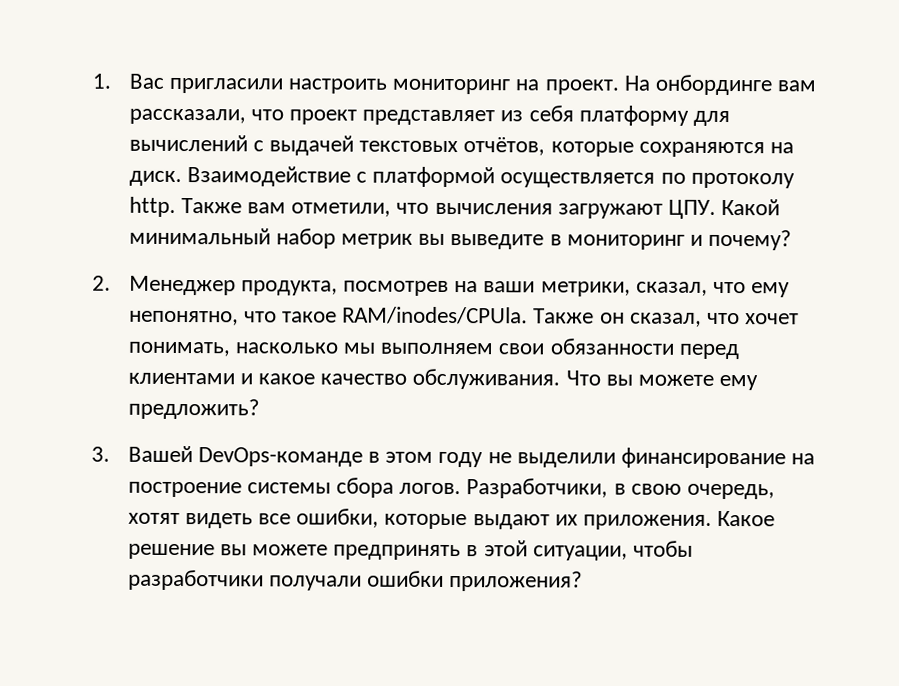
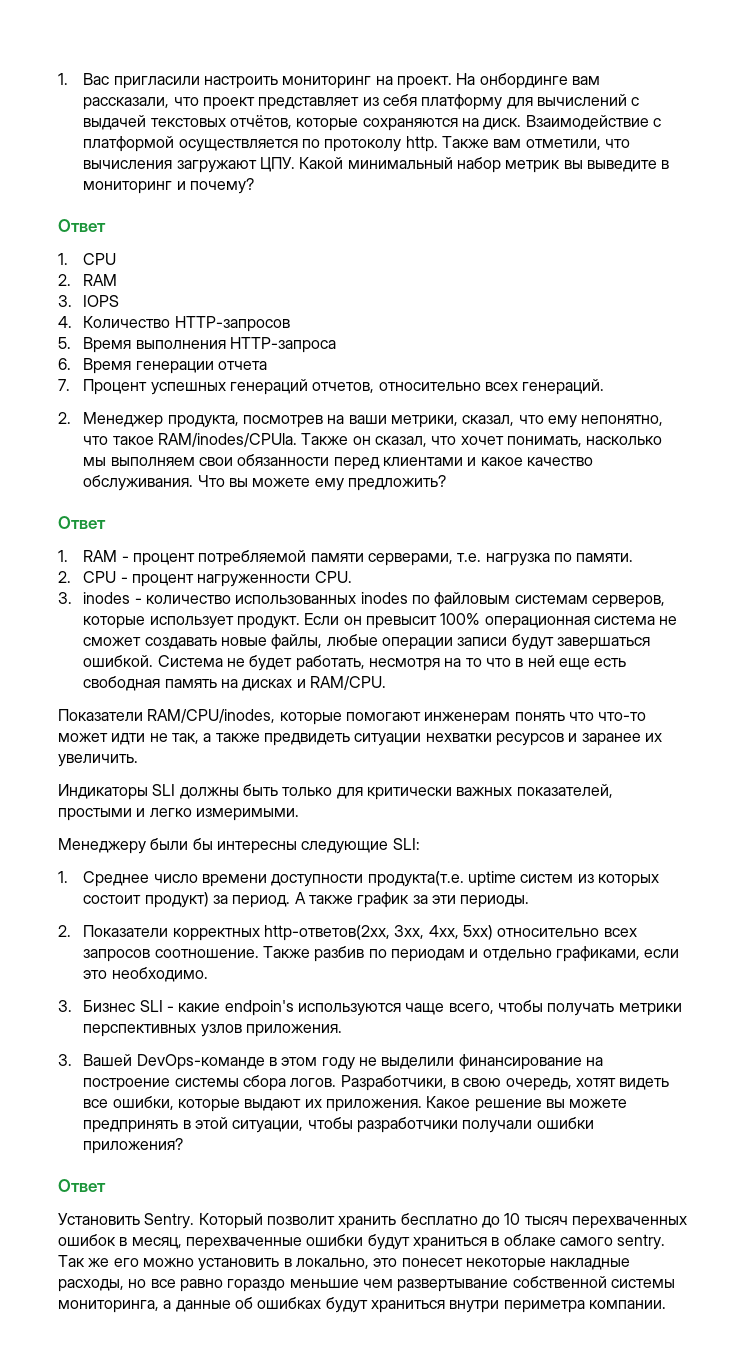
  Также вам отметили, что вычисления загружают ЦПУ. Какой минимальный набор метрик вы выведите в мониторинг и почему?
+ Ответ
+ 1. CPU
+ 2. RAM
+ 3. IOPS
+ 4. Количество HTTP-запросов
+ 5. Время выполнения HTTP-запроса
+ 6. Время генерации отчета
+ 7. Процент успешных генераций отчетов, относительно всех генераций.
  Что вы можете ему предложить?
+ Ответ
+ 1. RAM - процент потребляемой памяти серверами, т.е. нагрузка по памяти.
+ 2. CPU - процент нагруженности CPU.
+ 3. inodes - количество использованных inodes по файловым системам серверов, которые использует продукт. Если он превысит 100% операционная система не сможет создавать новые файлы, любые операции записи будут завершаться ошибкой. Система не будет работать, несмотря на то что в ней еще есть свободная память на дисках и RAM/CPU.
+ Показатели RAM/CPU/inodes, которые помогают инженерам понять что что-то может идти не так, а также предвидеть ситуации нехватки ресурсов и заранее их увеличить.
+ Индикаторы SLI должны быть только для критически важных показателей, простыми и легко измеримыми.
+ Менеджеру были бы интересны следующие SLI:
+ 1. Среднее число времени доступности продукта(т.е. uptime систем из которых состоит продукт) за период. А также график за эти периоды.
+ 2. Показатели корректных http-ответов(2xx, 3xx, 4xx, 5xx) относительно всех запросов соотношение. Также разбив по периодам и отдельно графиками, если это необходимо.
+ 3. Бизнес SLI - какие endpoin's используются чаще всего, чтобы получать метрики перспективных узлов приложения.
  Какое решение вы можете предпринять в этой ситуации, чтобы разработчики получали ошибки приложения?
+ Ответ
+ Установить Sentry. Который позволит хранить бесплатно до 10 тысяч перехваченных ошибок в месяц, перехваченные ошибки будут храниться в облаке самого sentry. Так же его можно установить в локально, это понесет некоторые накладные расходы, но все равно гораздо меньшие чем развертывание собственной системы мониторинга, а данные об ошибках будут храниться внутри периметра компании.

